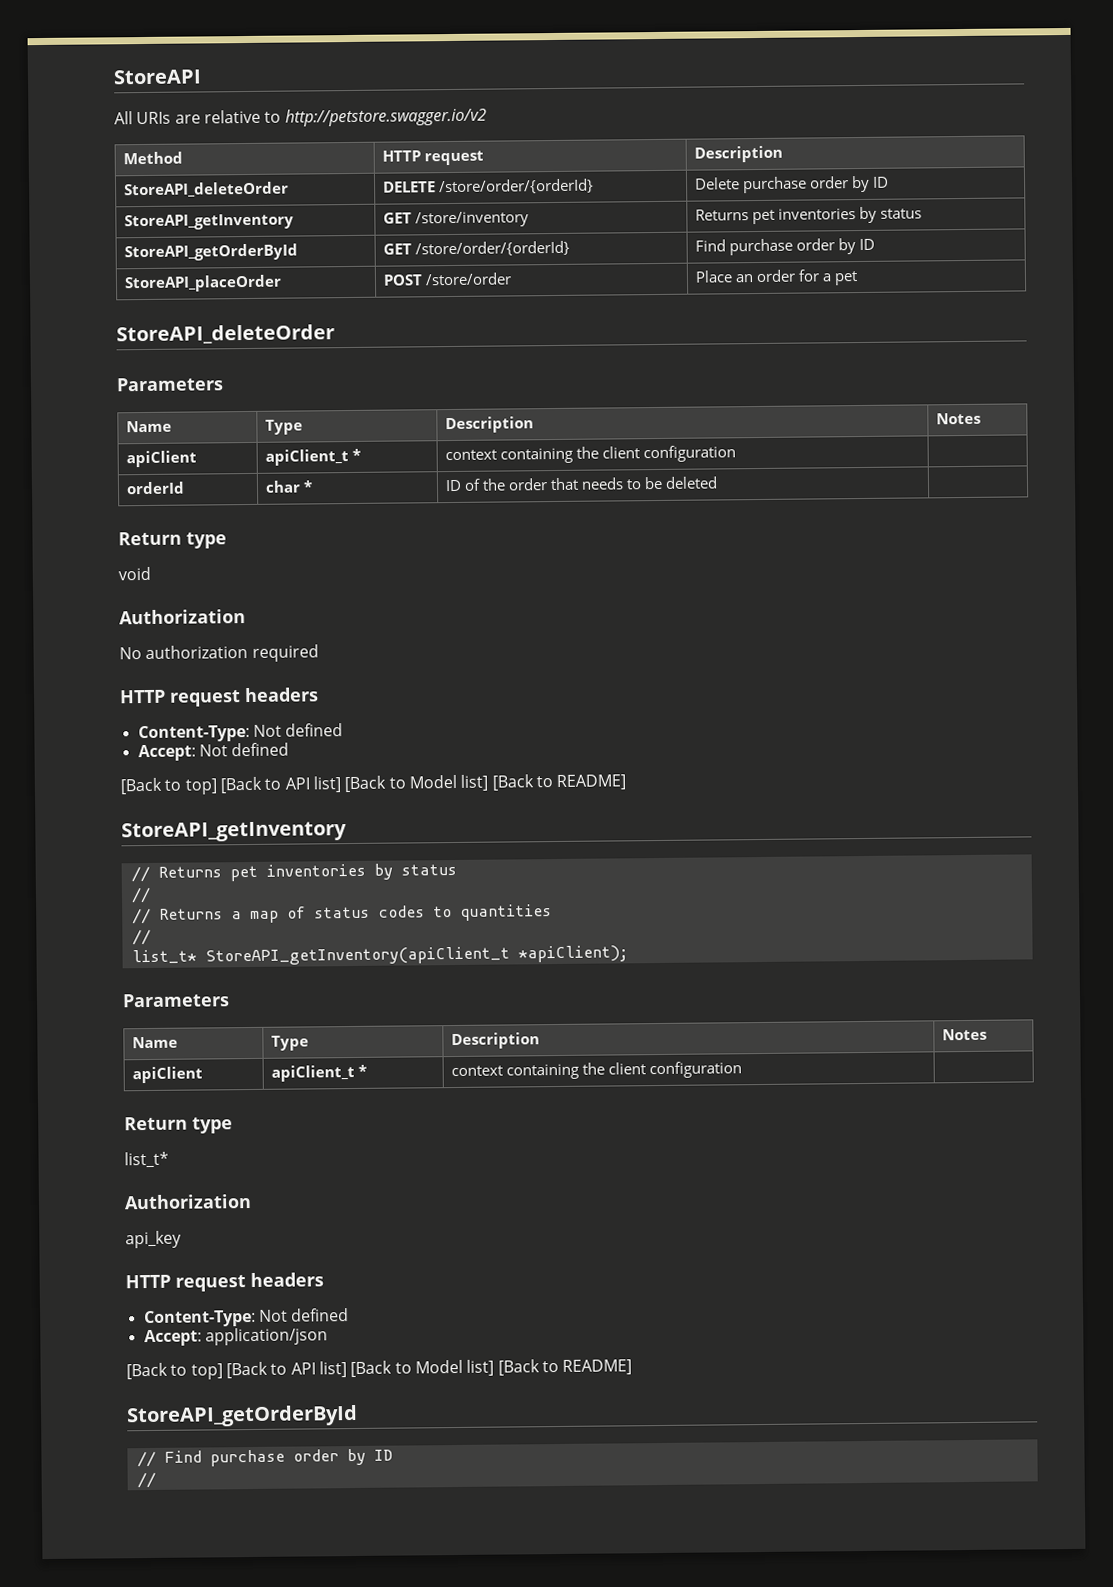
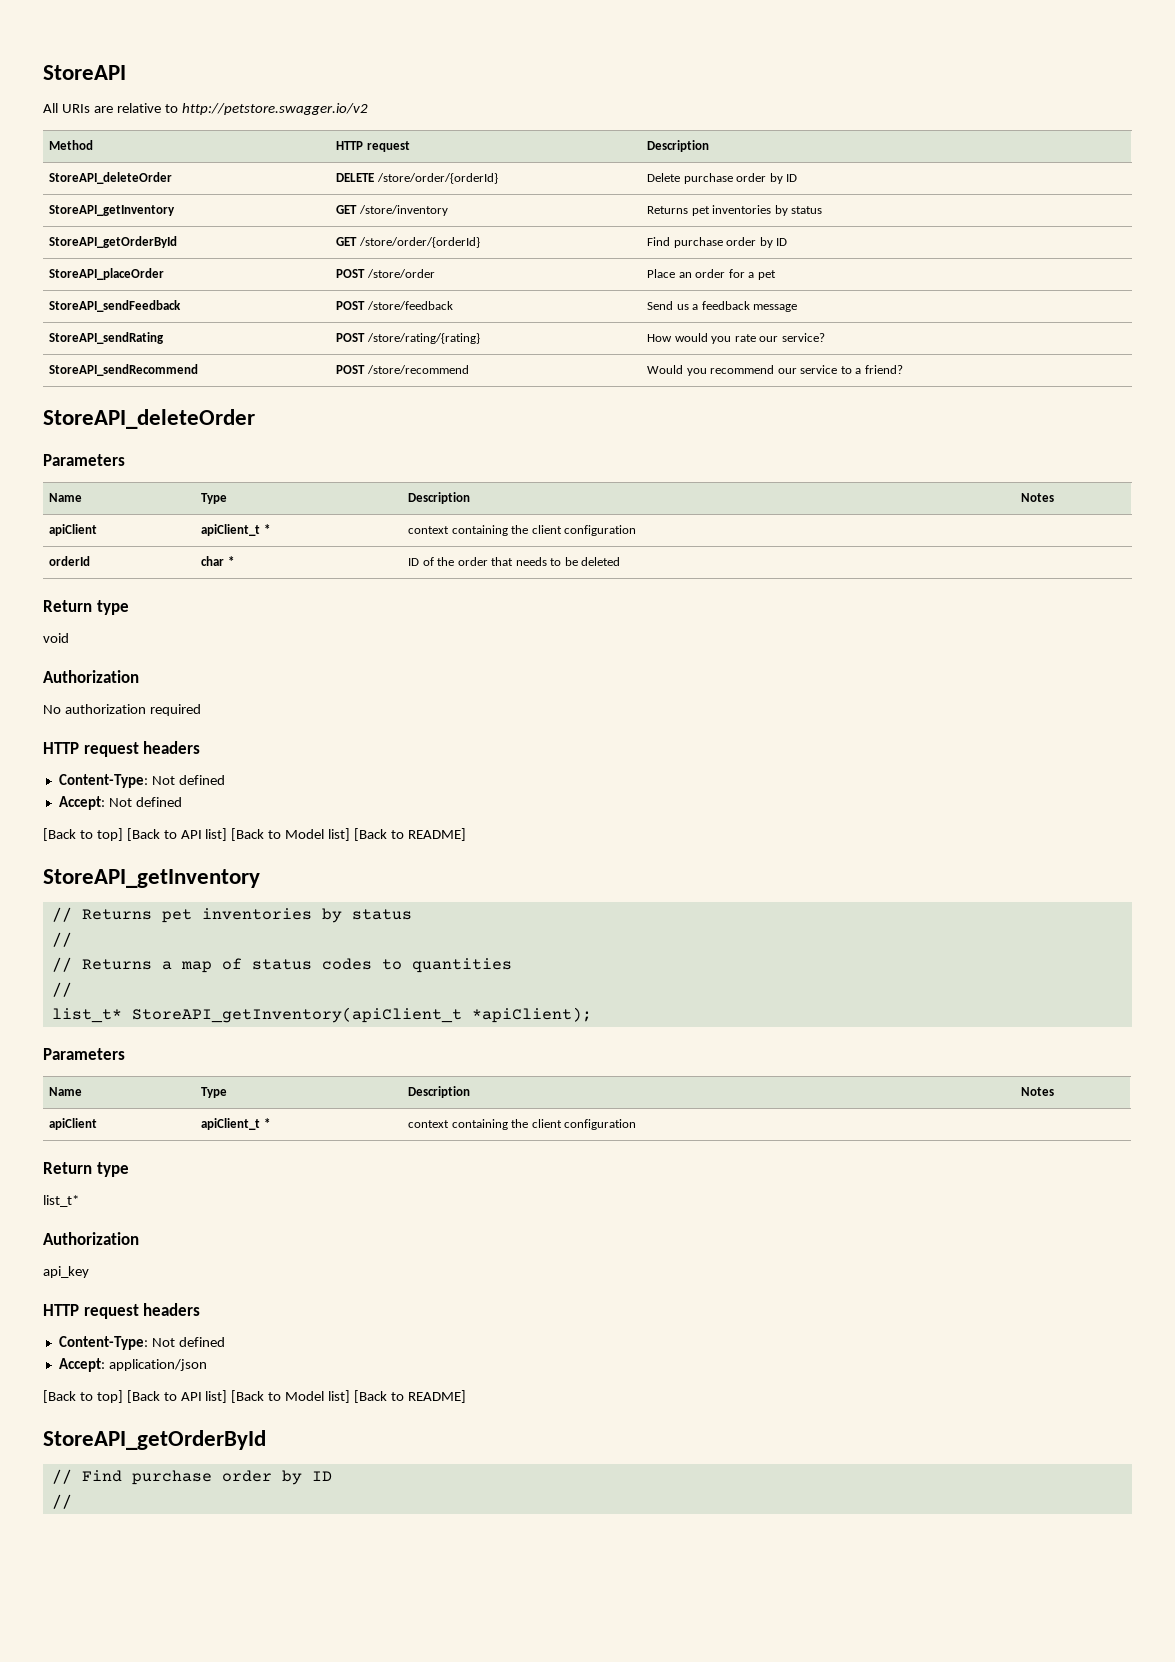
+ StoreAPI_sendFeedback | POST /store/feedback | Send us a feedback message
+ StoreAPI_sendRating | POST /store/rating/{rating} | How would you rate our service?
+ StoreAPI_sendRecommend | POST /store/recommend | Would you recommend our service to a friend?

